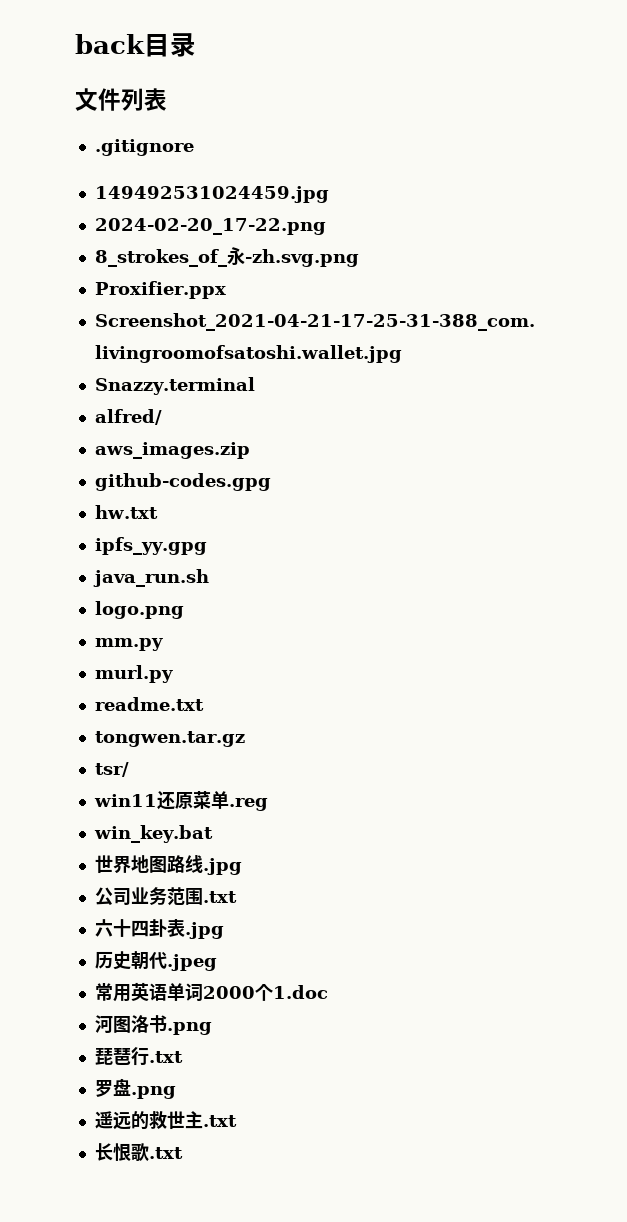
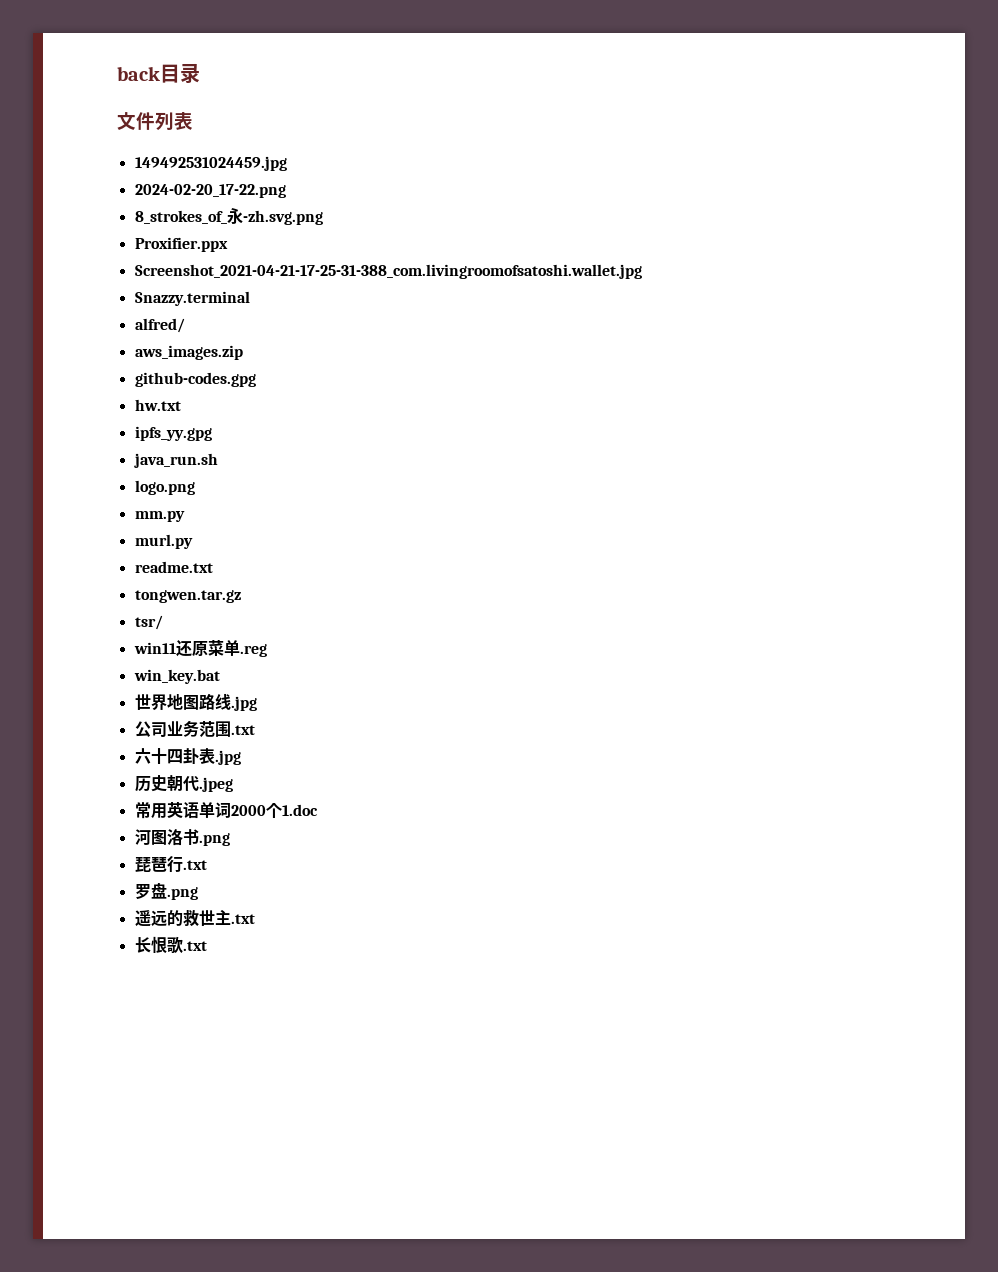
- .gitignore

